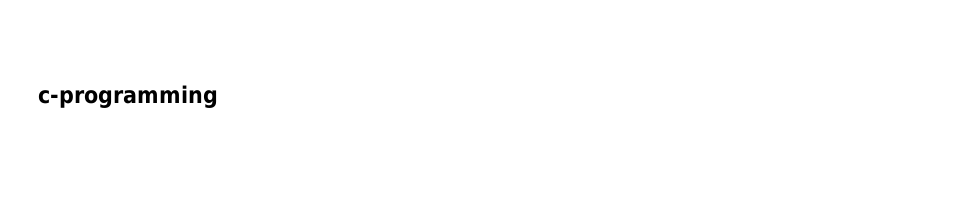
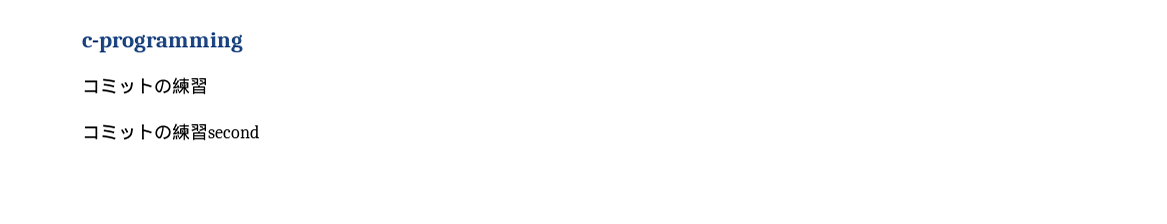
  c-programming
+ コミットの練習
+ コミットの練習second

